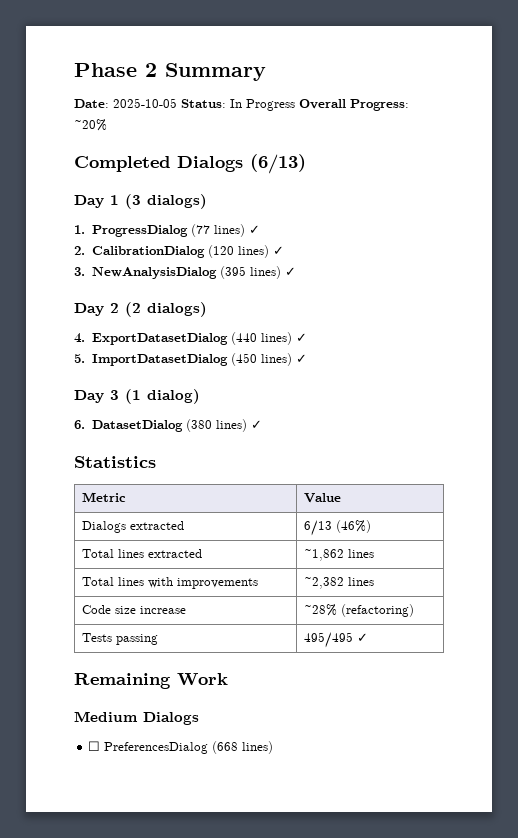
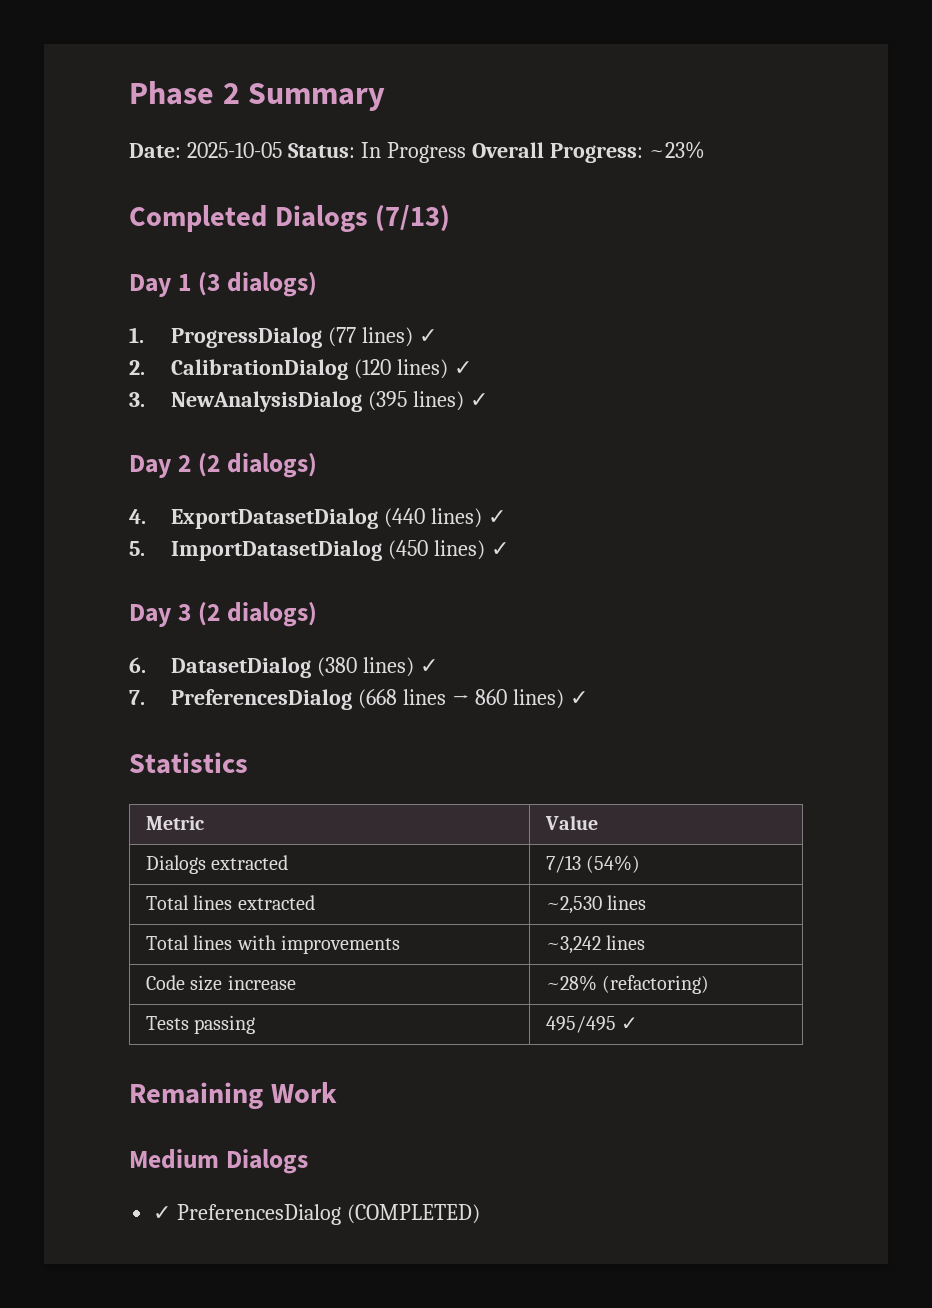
- Date: 2025-10-05 Status: In Progress Overall Progress: ~20%
+ Date: 2025-10-05 Status: In Progress Overall Progress: ~23%
- Completed Dialogs (6/13)
+ Completed Dialogs (7/13)
- Day 3 (1 dialog)
+ Day 3 (2 dialogs)
+ 7. PreferencesDialog (668 lines → 860 lines) ✓
- Dialogs extracted | 6/13 (46%)
+ Dialogs extracted | 7/13 (54%)
- Total lines extracted | ~1,862 lines
+ Total lines extracted | ~2,530 lines
- Total lines with improvements | ~2,382 lines
+ Total lines with improvements | ~3,242 lines
- ☐ PreferencesDialog (668 lines)
+ ✓ PreferencesDialog (COMPLETED)

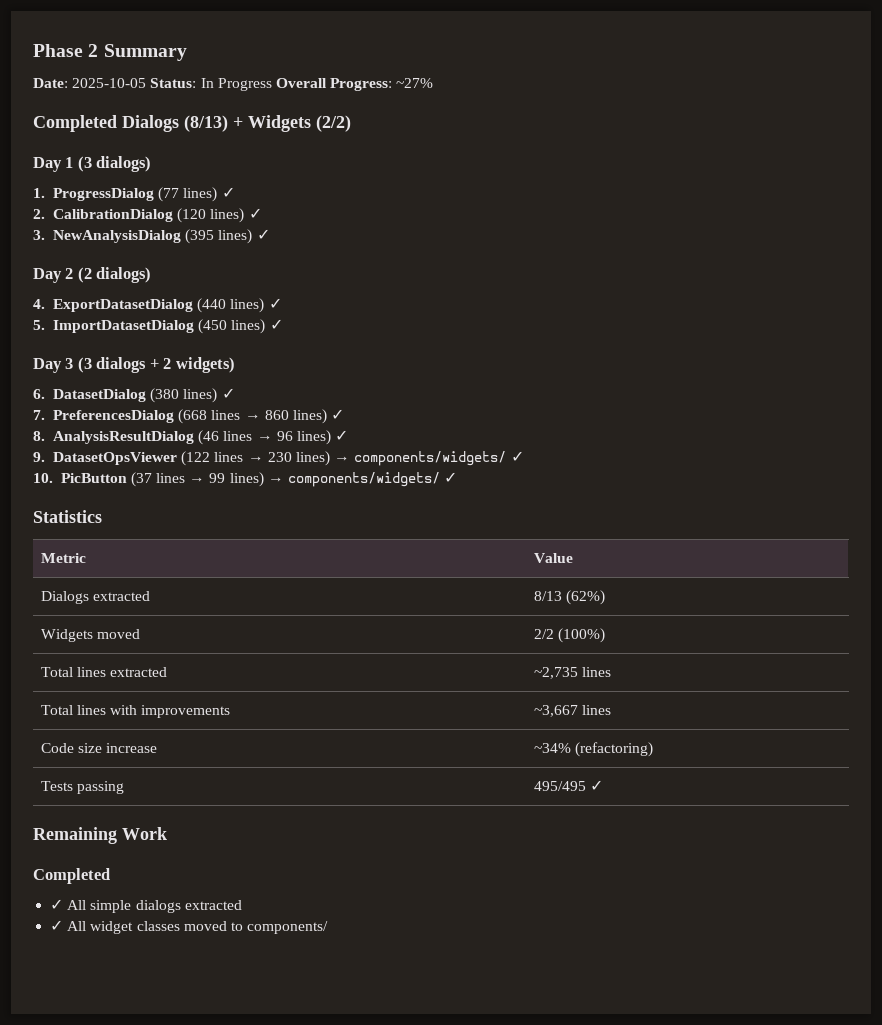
- Date: 2025-10-05 Status: In Progress Overall Progress: ~23%
+ Date: 2025-10-05 Status: In Progress Overall Progress: ~27%
- Completed Dialogs (7/13)
+ Completed Dialogs (8/13) + Widgets (2/2)
- Day 3 (2 dialogs)
+ Day 3 (3 dialogs + 2 widgets)
+ 8. AnalysisResultDialog (46 lines → 96 lines) ✓
+ 9. DatasetOpsViewer (122 lines → 230 lines) → components/widgets/ ✓
+ 10. PicButton (37 lines → 99 lines) → components/widgets/ ✓
- Dialogs extracted | 7/13 (54%)
+ Dialogs extracted | 8/13 (62%)
+ Widgets moved | 2/2 (100%)
- Total lines extracted | ~2,530 lines
+ Total lines extracted | ~2,735 lines
- Total lines with improvements | ~3,242 lines
+ Total lines with improvements | ~3,667 lines
- Code size increase | ~28% (refactoring)
+ Code size increase | ~34% (refactoring)
  Remaining Work
- Medium Dialogs
- ✓ PreferencesDialog (COMPLETED)
+ Completed
+ ✓ All simple dialogs extracted
+ ✓ All widget classes moved to components/

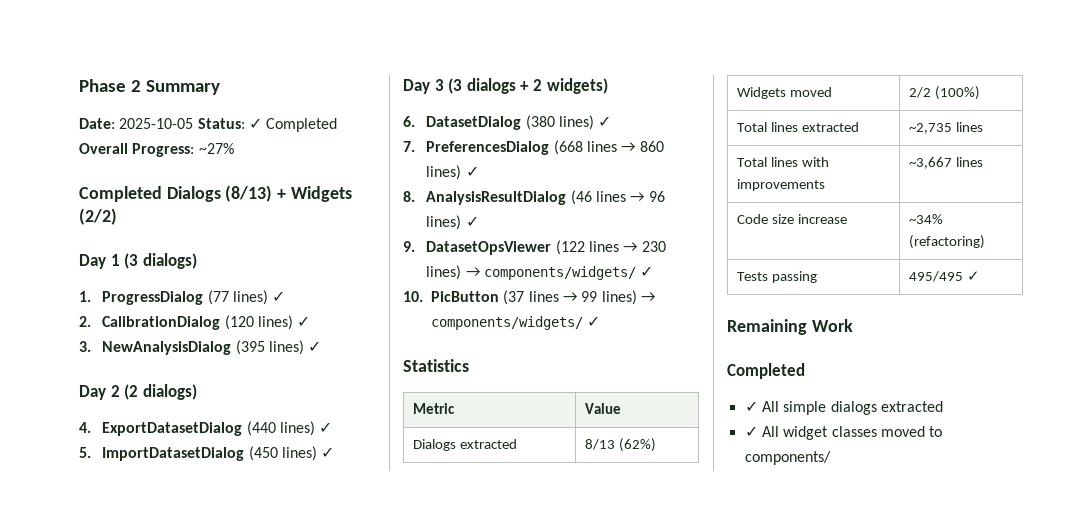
- Date: 2025-10-05 Status: In Progress Overall Progress: ~27%
+ Date: 2025-10-05 Status: ✓ Completed Overall Progress: ~27%

